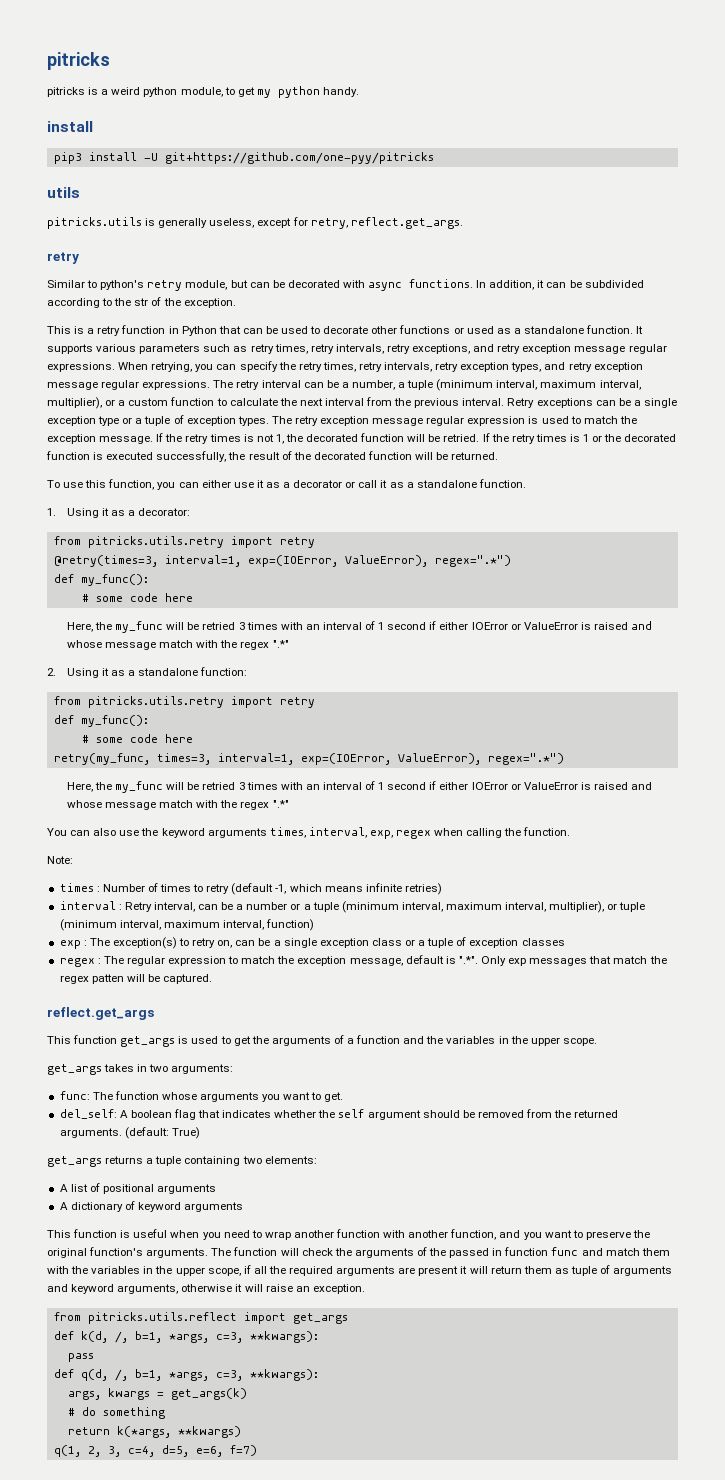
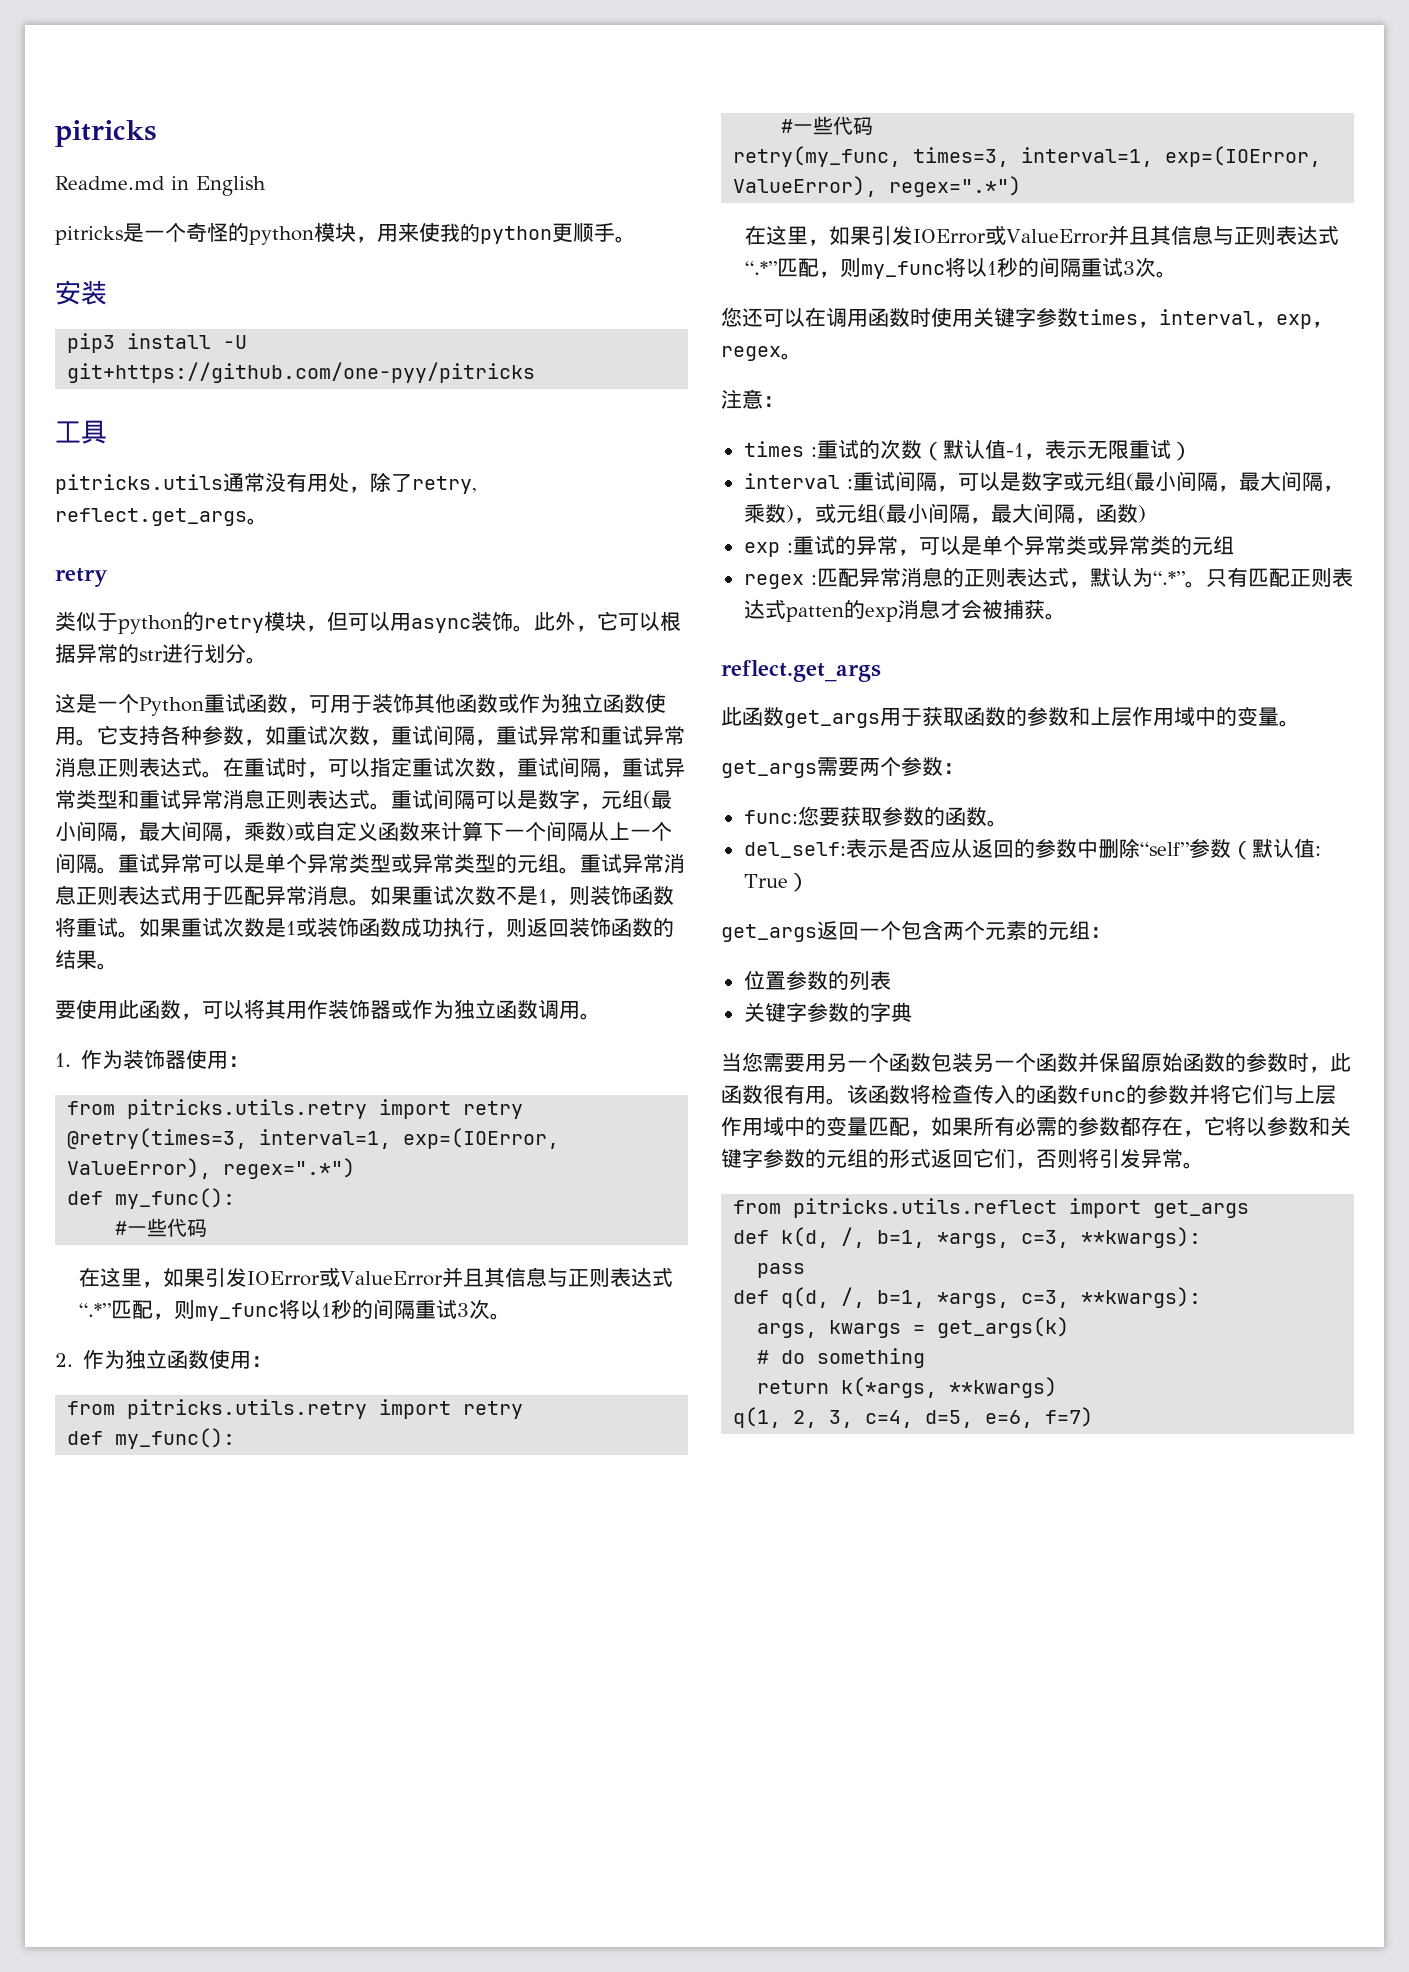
- pitricks is a weird python module, to get my python handy.
- install
+ Readme.md in English
+ pitricks是一个奇怪的python模块，用来使我的python更顺手。
+ 安装
- utils
+ 工具
- pitricks.utils is generally useless, except for retry, reflect.get_args.
+ pitricks.utils通常没有用处，除了retry, reflect.get_args。
  retry
- Similar to python's retry module, but can be decorated with async functions. In addition, it can be subdivided according to the str of the exception.
- This is a retry function in Python that can be used to decorate other functions or used as a standalone function. It supports various parameters such as retry times, retry intervals, retry exceptions, and retry exception message regular expressions. When retrying, you can specify the retry times, retry intervals, retry exception types, and retry exception message regular expressions. The retry interval can be a number, a tuple (minimum interval, maximum interval, multiplier), or a custom function to calculate the next interval from the previous interval. Retry exceptions can be a single exception type or a tuple of exception types. The retry exception message regular expression is used to match the exception message. If the retry times is not 1, the decorated function will be retried. If the retry times is 1 or the decorated function is executed successfully, the result of the decorated function will be returned.
- To use this function, you can either use it as a decorator or call it as a standalone function.
- 1. Using it as a decorator:
+ 类似于python的retry模块，但可以用async装饰。此外，它可以根据异常的str进行划分。
+ 这是一个Python重试函数，可用于装饰其他函数或作为独立函数使用。它支持各种参数，如重试次数，重试间隔，重试异常和重试异常消息正则表达式。在重试时，可以指定重试次数，重试间隔，重试异常类型和重试异常消息正则表达式。重试间隔可以是数字，元组(最小间隔，最大间隔，乘数)或自定义函数来计算下一个间隔从上一个间隔。重试异常可以是单个异常类型或异常类型的元组。重试异常消息正则表达式用于匹配异常消息。如果重试次数不是1，则装饰函数将重试。如果重试次数是1或装饰函数成功执行，则返回装饰函数的结果。
+ 要使用此函数，可以将其用作装饰器或作为独立函数调用。
+ 1.作为装饰器使用：
  @retry(times=3, interval=1, exp=(IOError, ValueError), regex=".*")
  def my_func():
- # some code here
- Here, the my_func will be retried 3 times with an interval of 1 second if either IOError or ValueError is raised and whose message match with the regex ".*"
- 2. Using it as a standalone function:
+ #一些代码
+ 在这里，如果引发IOError或ValueError并且其信息与正则表达式“.*”匹配，则my_func将以1秒的间隔重试3次。
+ 2.作为独立函数使用：
  from pitricks.utils.retry import retry
  def my_func():
- # some code here
+ #一些代码
  retry(my_func, times=3, interval=1, exp=(IOError, ValueError), regex=".*")
- Here, the my_func will be retried 3 times with an interval of 1 second if either IOError or ValueError is raised and whose message match with the regex ".*"
- You can also use the keyword arguments times, interval, exp, regex when calling the function.
- Note:
- times : Number of times to retry (default -1, which means infinite retries)
- interval : Retry interval, can be a number or a tuple (minimum interval, maximum interval, multiplier), or tuple (minimum interval, maximum interval, function)
- exp : The exception(s) to retry on, can be a single exception class or a tuple of exception classes
- regex : The regular expression to match the exception message, default is ".*". Only exp messages that match the regex patten will be captured.
+ 在这里，如果引发IOError或ValueError并且其信息与正则表达式“.*”匹配，则my_func将以1秒的间隔重试3次。
+ 您还可以在调用函数时使用关键字参数times，interval，exp，regex。
+ 注意：
+ times :重试的次数（默认值-1，表示无限重试）
+ interval :重试间隔，可以是数字或元组(最小间隔，最大间隔，乘数)，或元组(最小间隔，最大间隔，函数)
+ exp :重试的异常，可以是单个异常类或异常类的元组
+ regex :匹配异常消息的正则表达式，默认为“.*”。只有匹配正则表达式patten的exp消息才会被捕获。
  reflect.get_args
- This function get_args is used to get the arguments of a function and the variables in the upper scope.
- get_args takes in two arguments:
- func: The function whose arguments you want to get.
- del_self: A boolean flag that indicates whether the self argument should be removed from the returned arguments. (default: True)
- get_args returns a tuple containing two elements:
- A list of positional arguments
- A dictionary of keyword arguments
- This function is useful when you need to wrap another function with another function, and you want to preserve the original function's arguments. The function will check the arguments of the passed in function func and match them with the variables in the upper scope, if all the required arguments are present it will return them as tuple of arguments and keyword arguments, otherwise it will raise an exception.
+ 此函数get_args用于获取函数的参数和上层作用域中的变量。
+ get_args需要两个参数：
+ func:您要获取参数的函数。
+ del_self:表示是否应从返回的参数中删除“self”参数（默认值: True）
+ get_args返回一个包含两个元素的元组：
+ 位置参数的列表
+ 关键字参数的字典
+ 当您需要用另一个函数包装另一个函数并保留原始函数的参数时，此函数很有用。该函数将检查传入的函数func的参数并将它们与上层作用域中的变量匹配，如果所有必需的参数都存在，它将以参数和关键字参数的元组的形式返回它们，否则将引发异常。

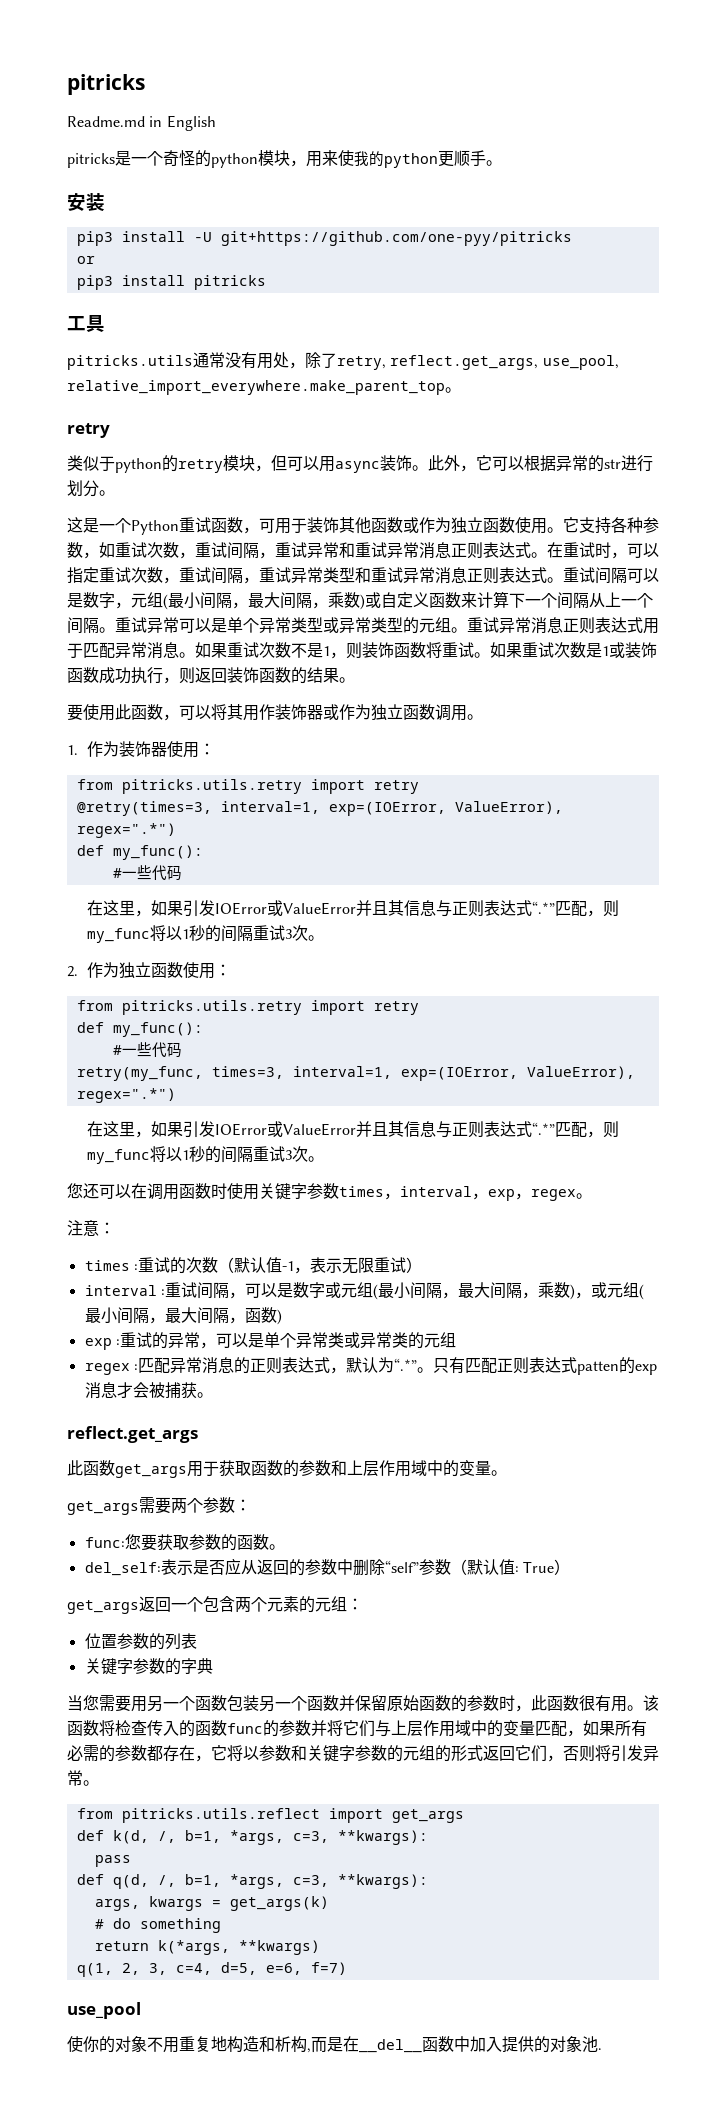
+ or
+ pip3 install pitricks
- pitricks.utils通常没有用处，除了retry, reflect.get_args。
+ pitricks.utils通常没有用处，除了retry, reflect.get_args, use_pool, relative_import_everywhere.make_parent_top。
+ use_pool
+ 使你的对象不用重复地构造和析构,而是在__del__函数中加入提供的对象池.

